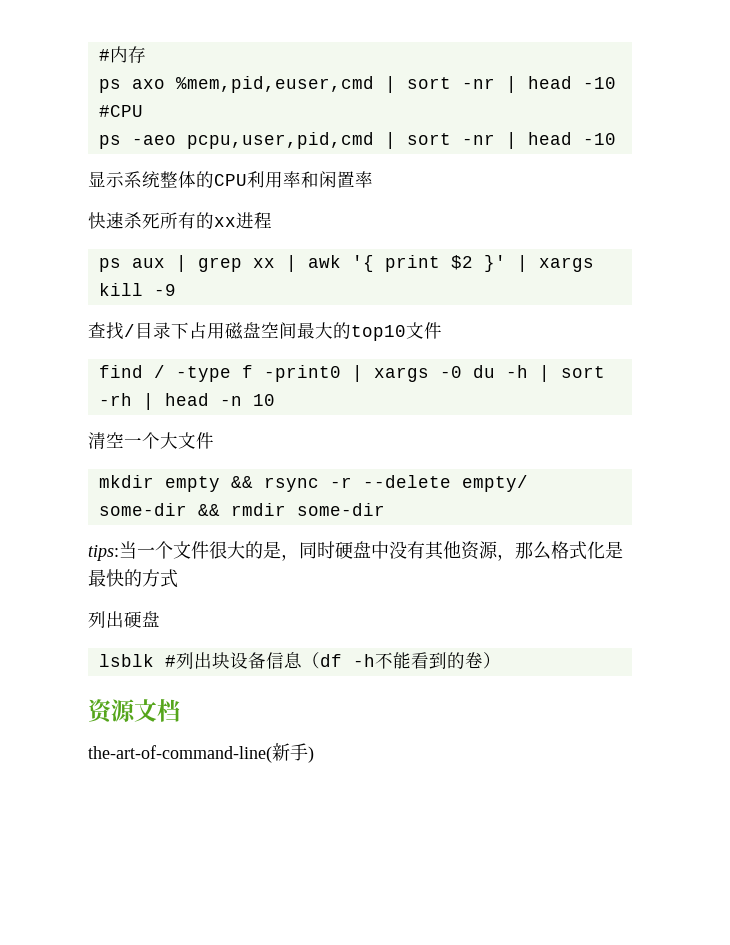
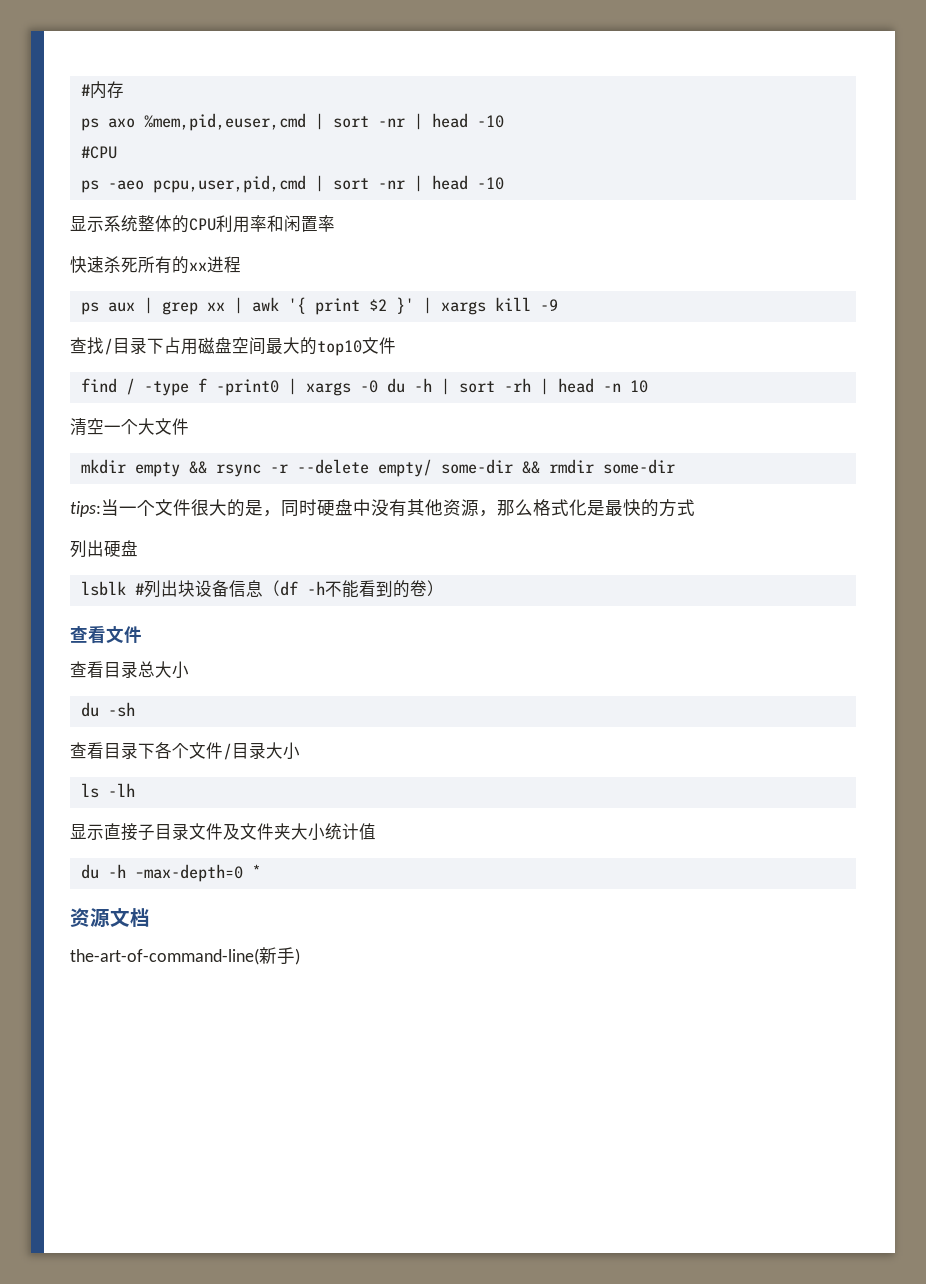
+ 查看文件
+ 查看目录总大小
+ du -sh
+ 查看目录下各个文件/目录大小
+ ls -lh
+ 显示直接子目录文件及文件夹大小统计值
+ du -h –max-depth=0 *

